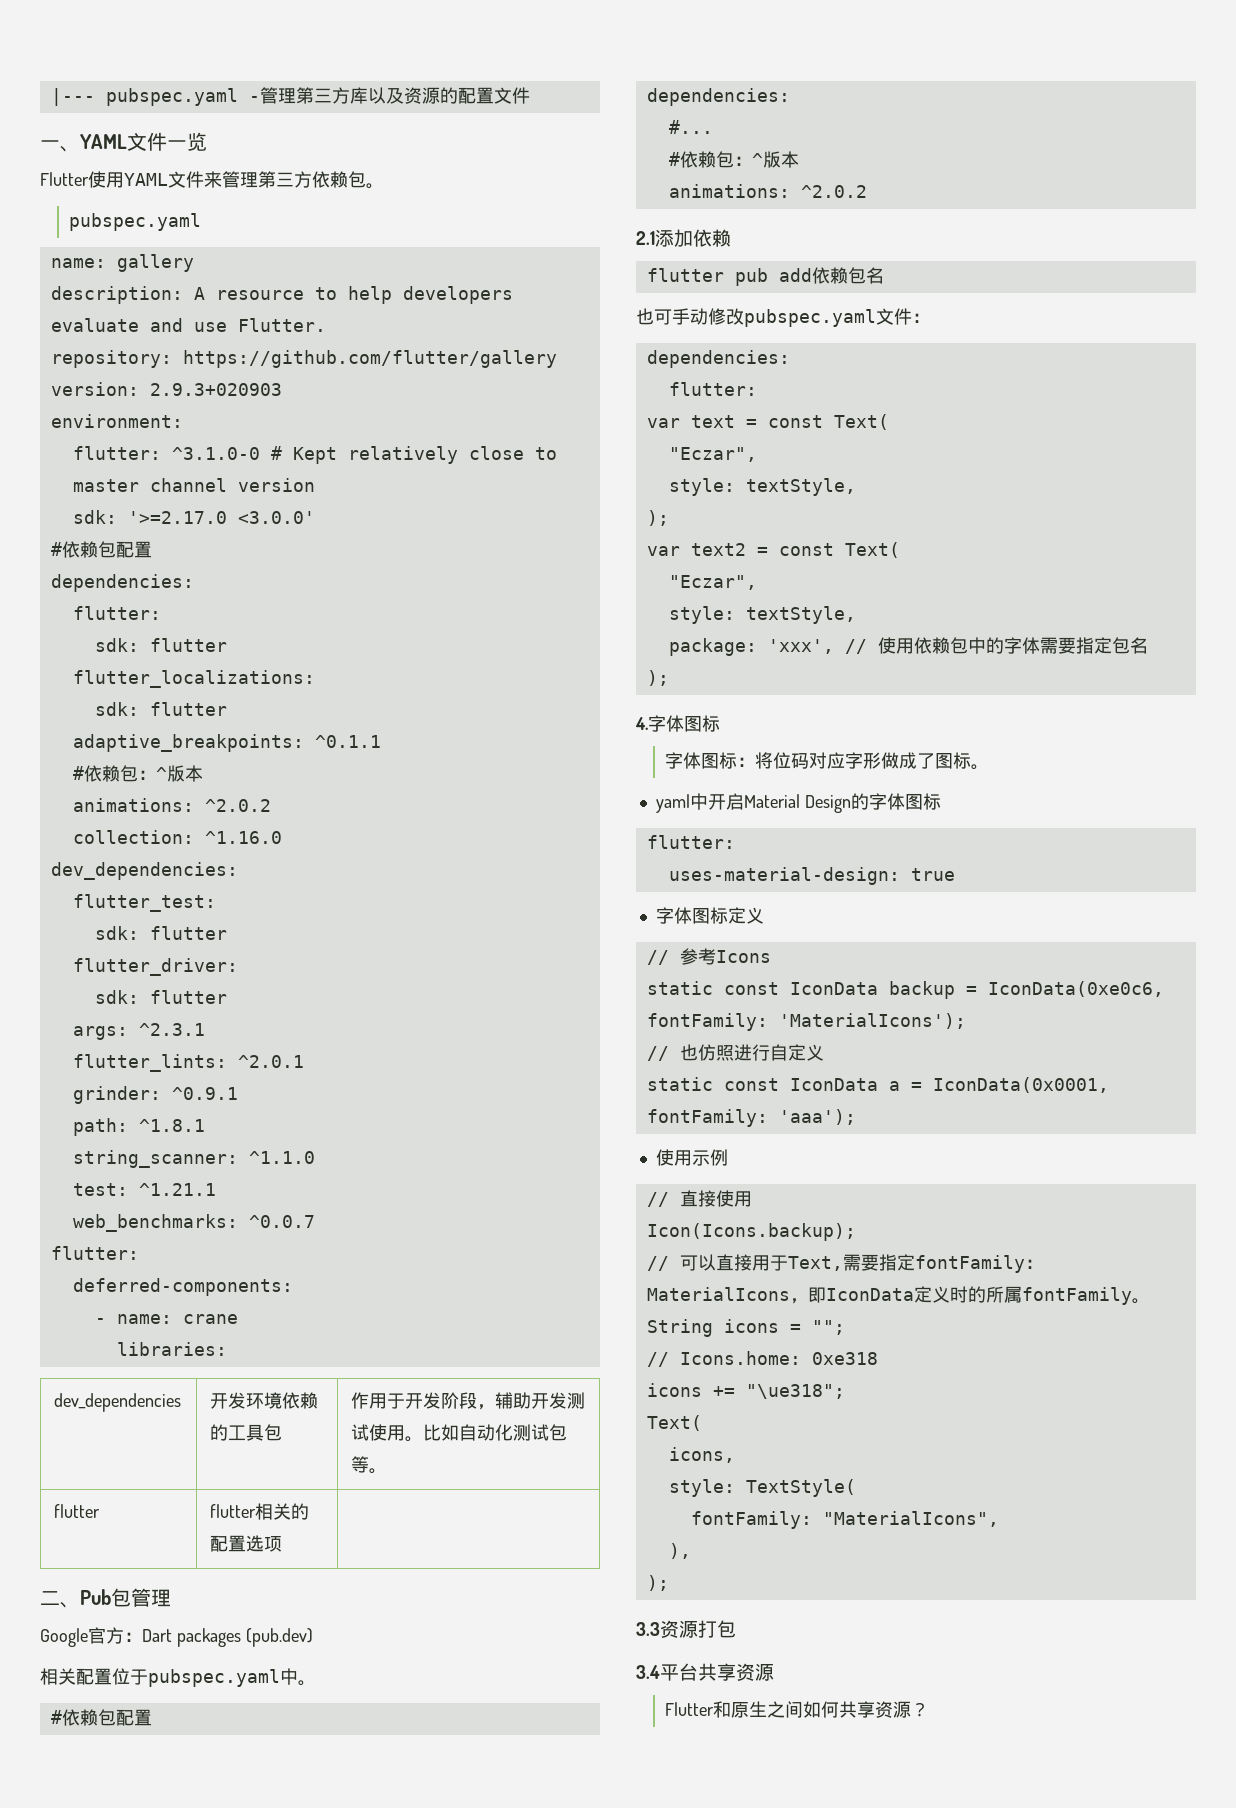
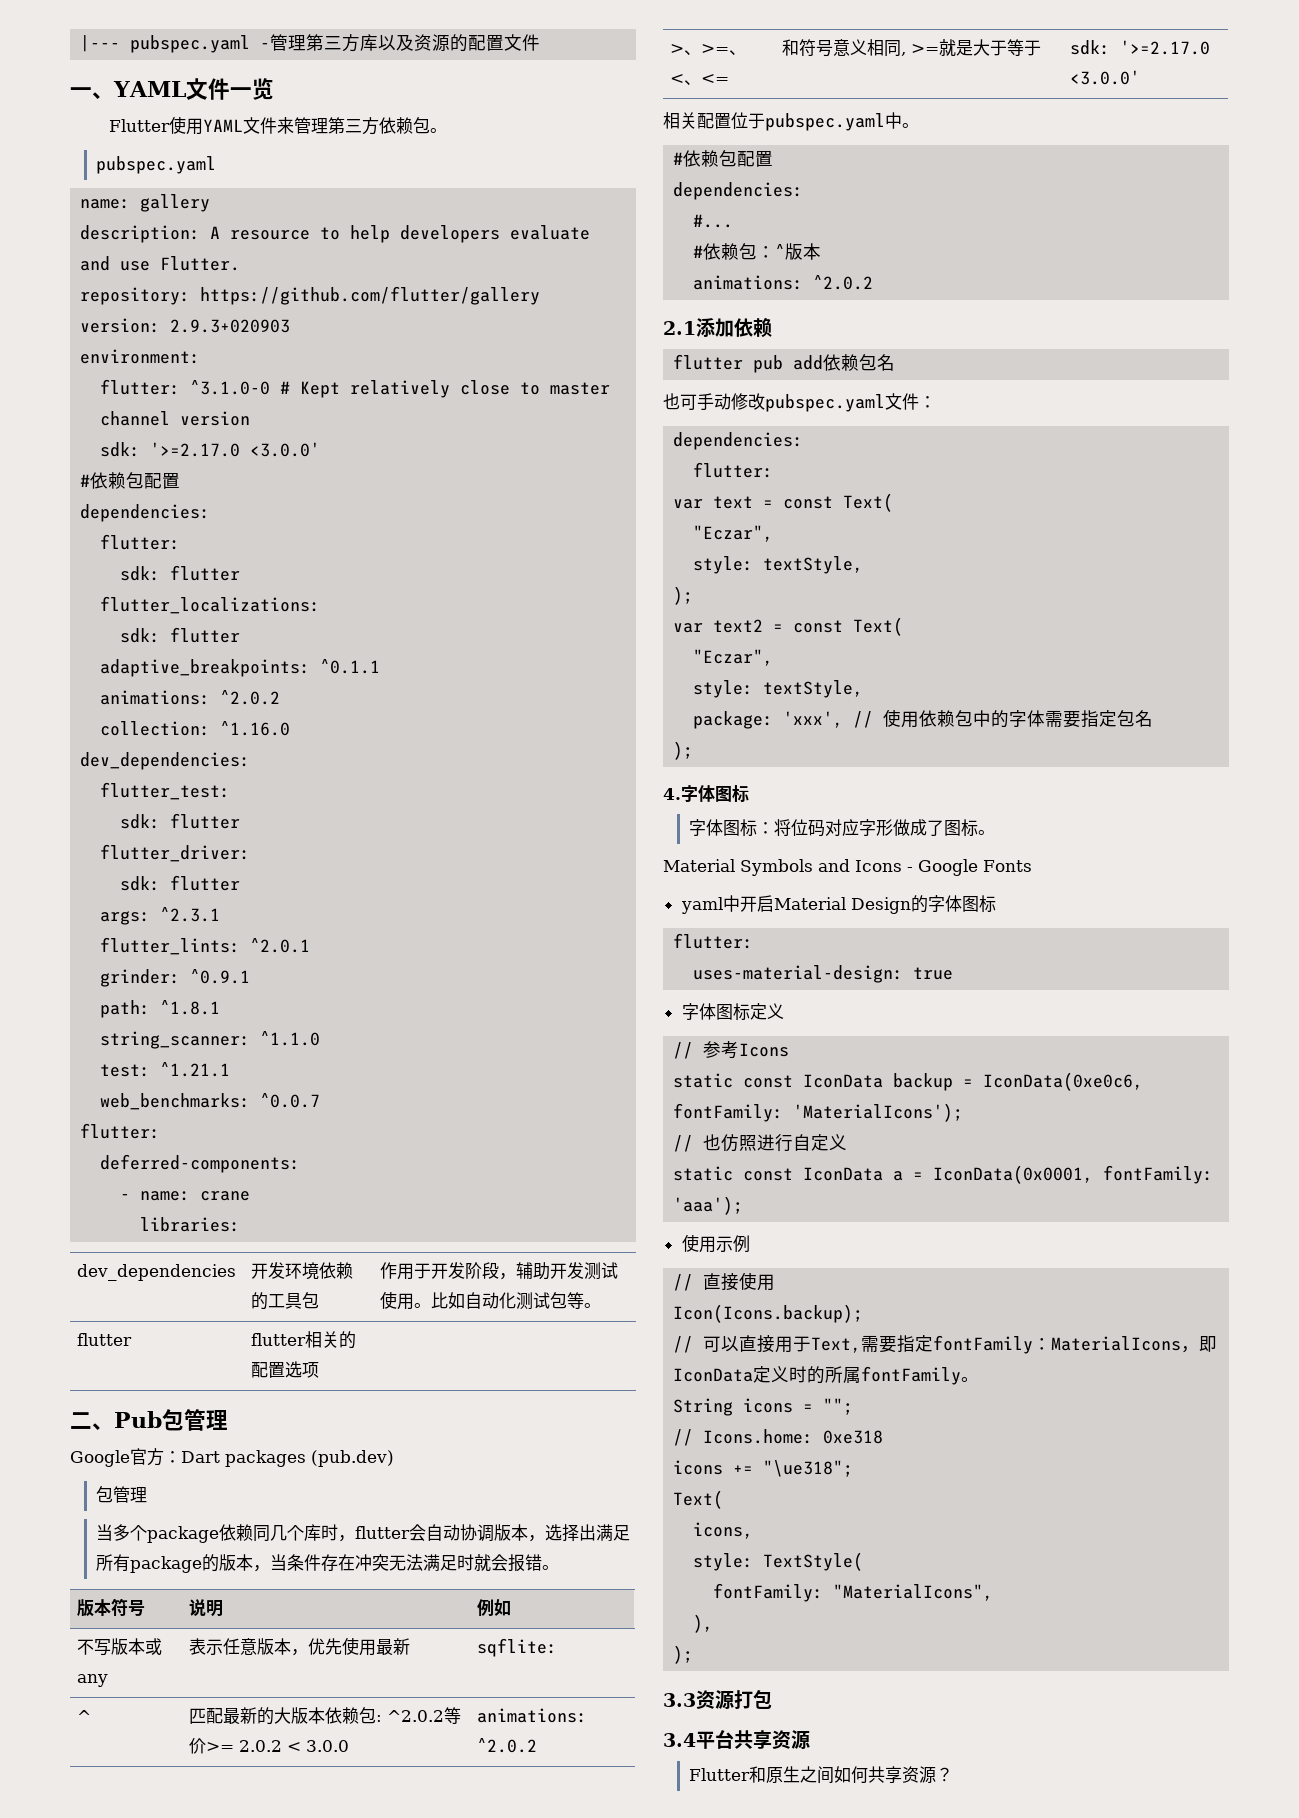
  adaptive_breakpoints: ^0.1.1
- #依赖包：^版本
  Google官方：Dart packages (pub.dev)
+ 包管理
+ 当多个package依赖同几个库时，flutter会自动协调版本，选择出满足所有package的版本，当条件存在冲突无法满足时就会报错。
+ 版本符号 | 说明 | 例如
+ 不写版本或any | 表示任意版本，优先使用最新 | sqflite:
+ ^ | 匹配最新的大版本依赖包: ^2.0.2等价>= 2.0.2 < 3.0.0 | animations: ^2.0.2
+ >、>=、<、<= | 和符号意义相同, >=就是大于等于 | sdk: '>=2.17.0 <3.0.0'
+ Material Symbols and Icons - Google Fonts

